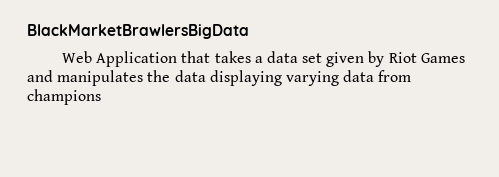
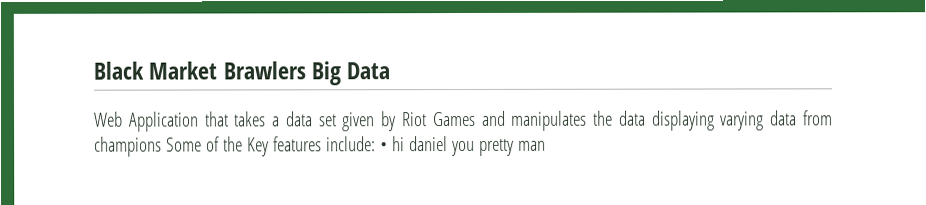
- BlackMarketBrawlersBigData
+ Black Market Brawlers Big Data
- Web Application that takes a data set given by Riot Games and manipulates the data displaying varying data from champions
+ Web Application that takes a data set given by Riot Games and manipulates the data displaying varying data from champions Some of the Key features include: • hi daniel you pretty man

